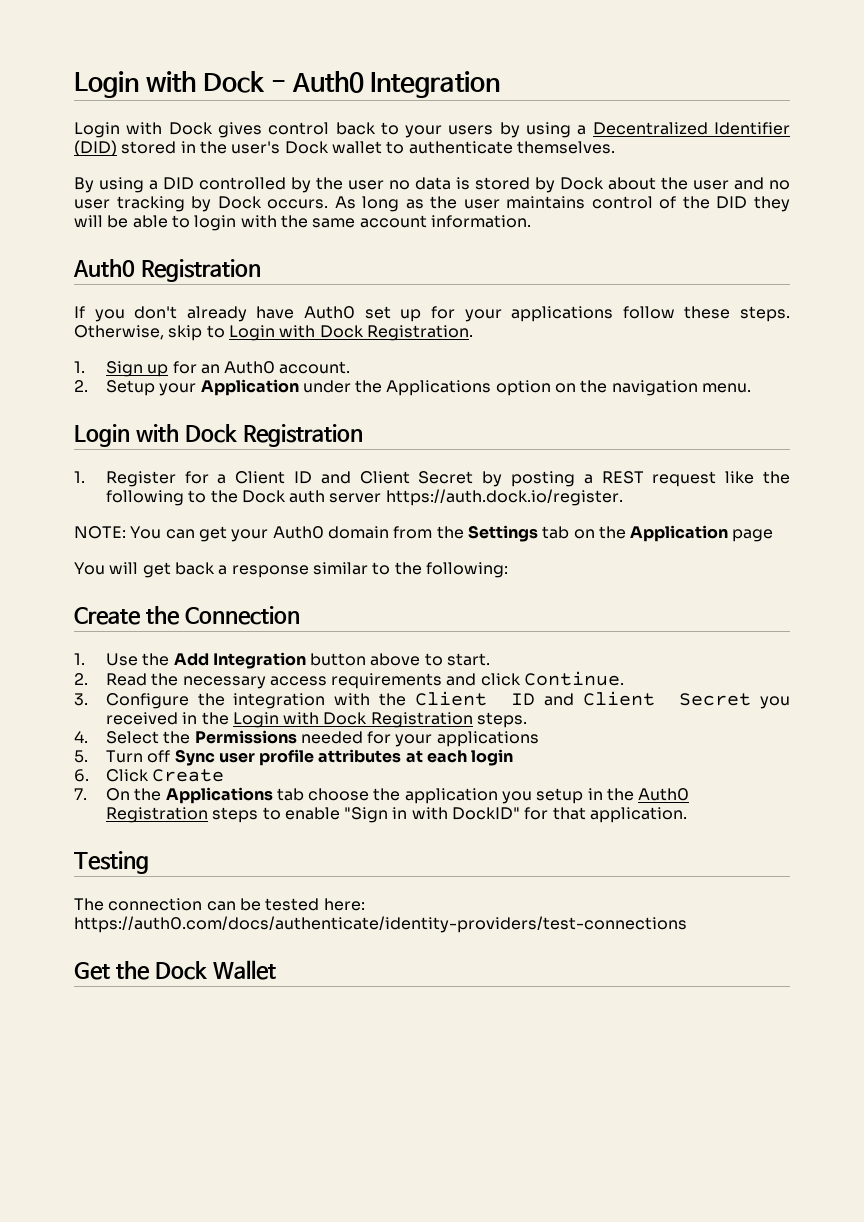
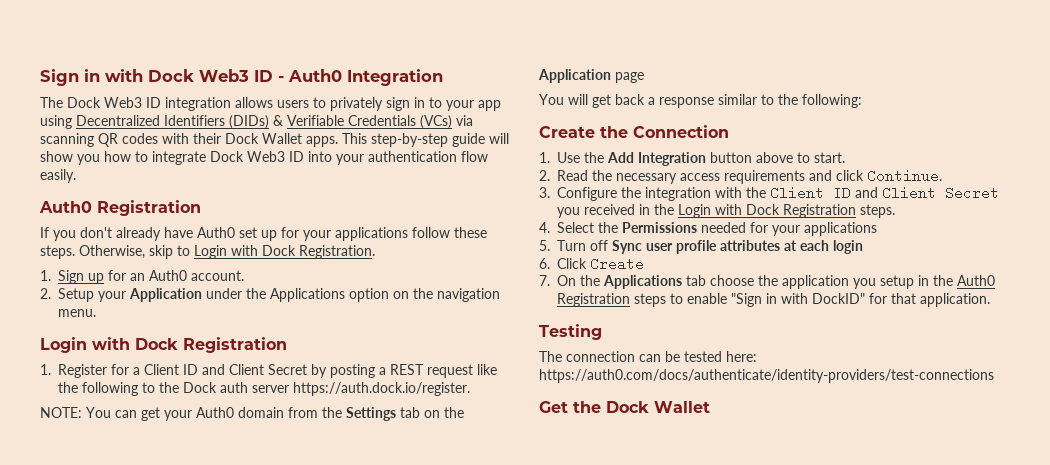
- Login with Dock - Auth0 Integration
- Login with Dock gives control back to your users by using a Decentralized Identifier (DID) stored in the user's Dock wallet to authenticate themselves.
- By using a DID controlled by the user no data is stored by Dock about the user and no user tracking by Dock occurs. As long as the user maintains control of the DID they will be able to login with the same account information.
+ Sign in with Dock Web3 ID - Auth0 Integration
+ The Dock Web3 ID integration allows users to privately sign in to your app using Decentralized Identifiers (DIDs) & Verifiable Credentials (VCs) via scanning QR codes with their Dock Wallet apps. This step-by-step guide will show you how to integrate Dock Web3 ID into your authentication flow easily.

